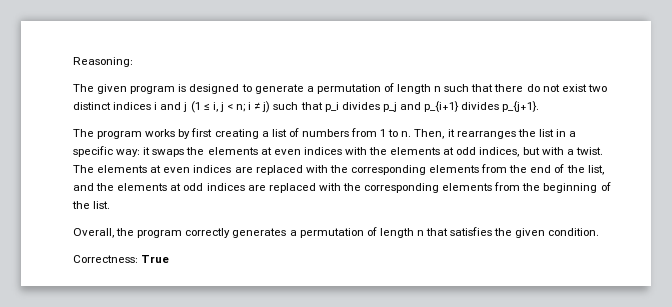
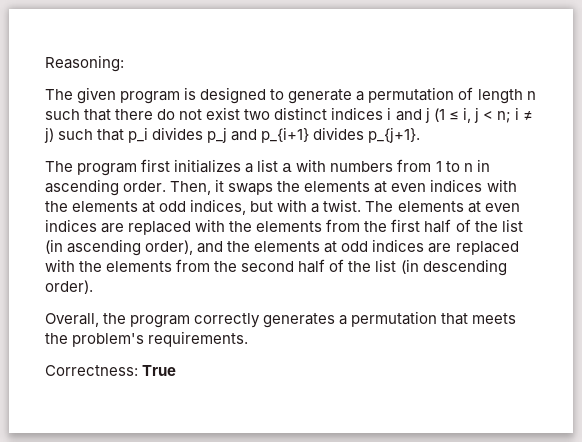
- The program works by first creating a list of numbers from 1 to n. Then, it rearranges the list in a specific way: it swaps the elements at even indices with the elements at odd indices, but with a twist.
+ The program first initializes a list a with numbers from 1 to n in ascending order. Then, it swaps the elements at even indices with the elements at odd indices, but with a twist.
- The elements at even indices are replaced with the corresponding elements from the end of the list, and the elements at odd indices are replaced with the corresponding elements from the beginning of the list.
+ The elements at even indices are replaced with the elements from the first half of the list (in ascending order), and the elements at odd indices are replaced with the elements from the second half of the list (in descending order).
- Overall, the program correctly generates a permutation of length n that satisfies the given condition.
+ Overall, the program correctly generates a permutation that meets the problem's requirements.

